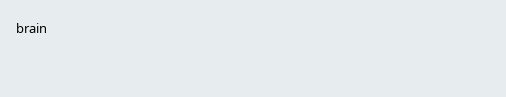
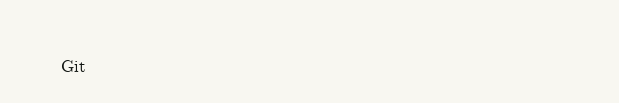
- brain
+ Git

